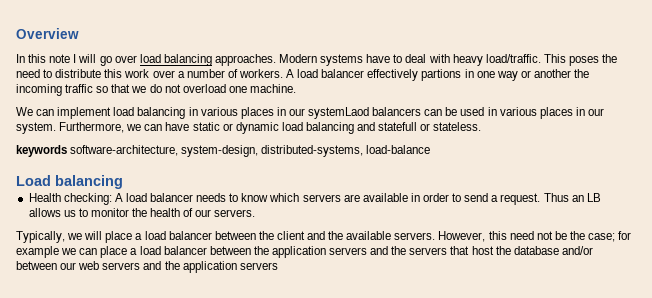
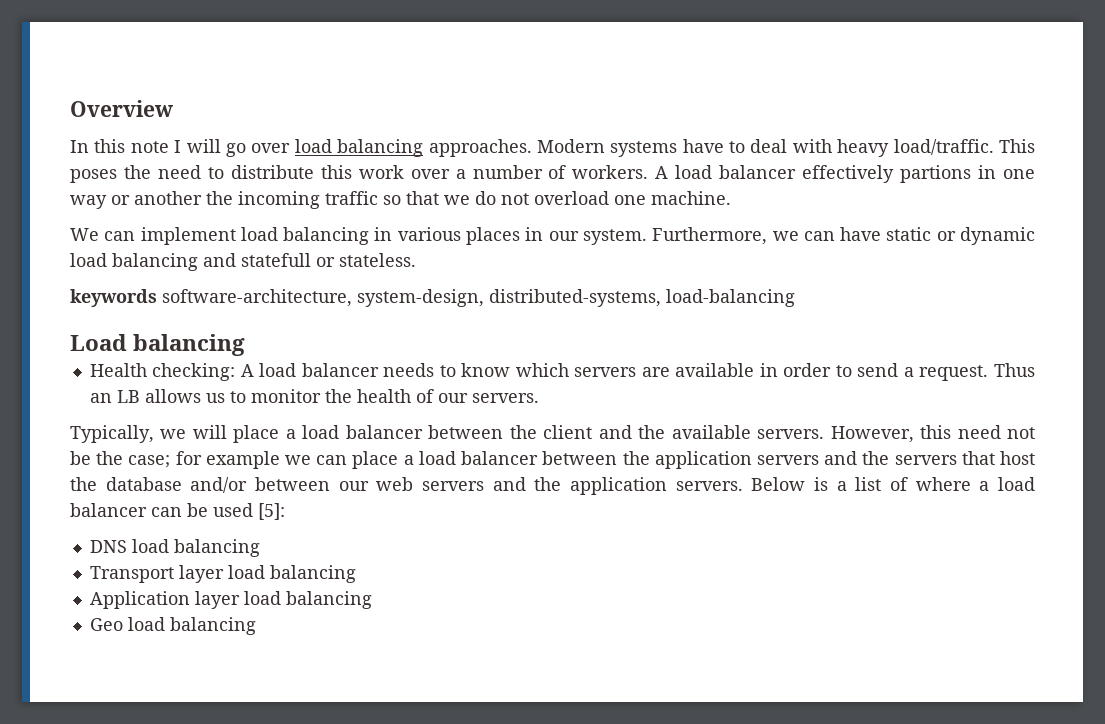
- We can implement load balancing in various places in our systemLaod balancers can be used in various places in our system.
+ We can implement load balancing in various places in our system.
- keywords software-architecture, system-design, distributed-systems, load-balance
+ keywords software-architecture, system-design, distributed-systems, load-balancing
- However, this need not be the case; for example we can place a load balancer between the application servers and the servers that host the database and/or between our web servers and the application servers
+ However, this need not be the case; for example we can place a load balancer between the application servers and the servers that host the database and/or between our web servers and the application servers. Below is a list of where a load balancer can be used [5]:
+ DNS load balancing
+ Transport layer load balancing
+ Application layer load balancing
+ Geo load balancing

